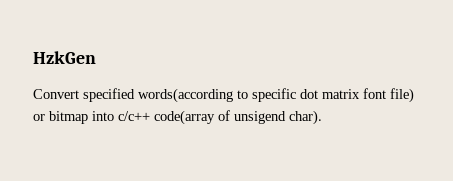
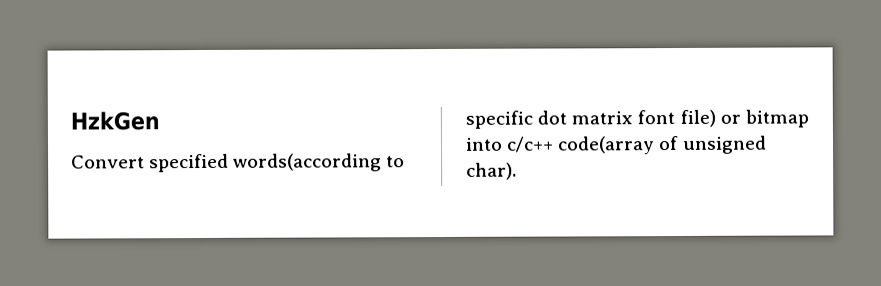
- Convert specified words(according to specific dot matrix font file) or bitmap into c/c++ code(array of unsigend char).
+ Convert specified words(according to specific dot matrix font file) or bitmap into c/c++ code(array of unsigned char).

